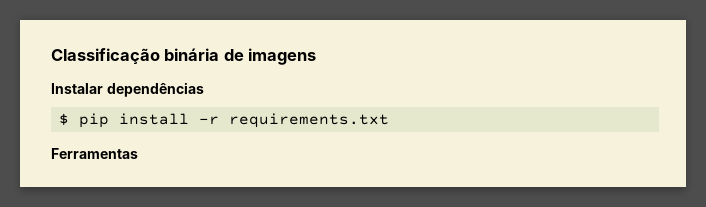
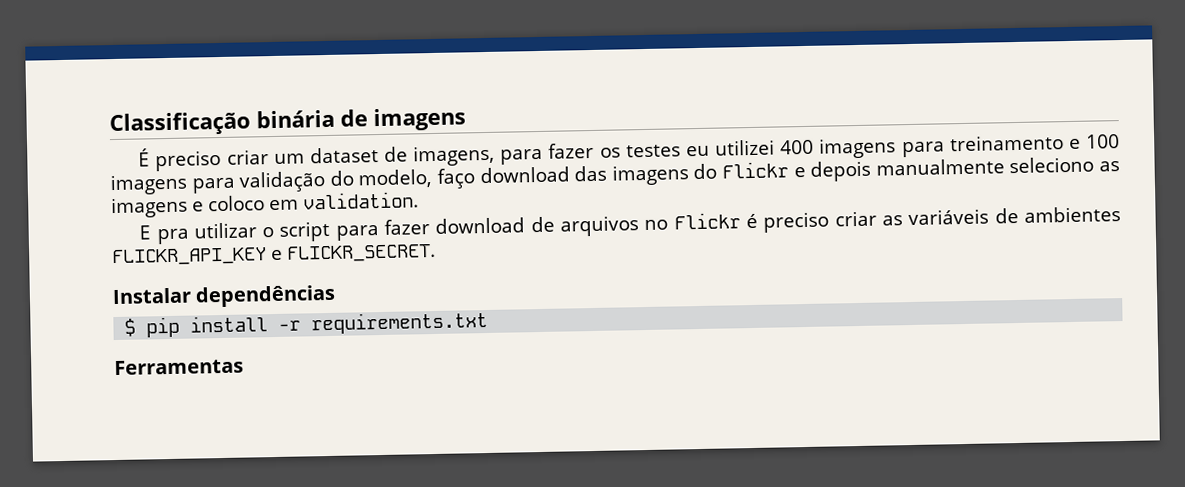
+ É preciso criar um dataset de imagens, para fazer os testes eu utilizei 400 imagens para treinamento e 100 imagens para validação do modelo, faço download das imagens do Flickr e depois manualmente seleciono as imagens e coloco em validation.
+ E pra utilizar o script para fazer download de arquivos no Flickr é preciso criar as variáveis de ambientes FLICKR_API_KEY e FLICKR_SECRET.

